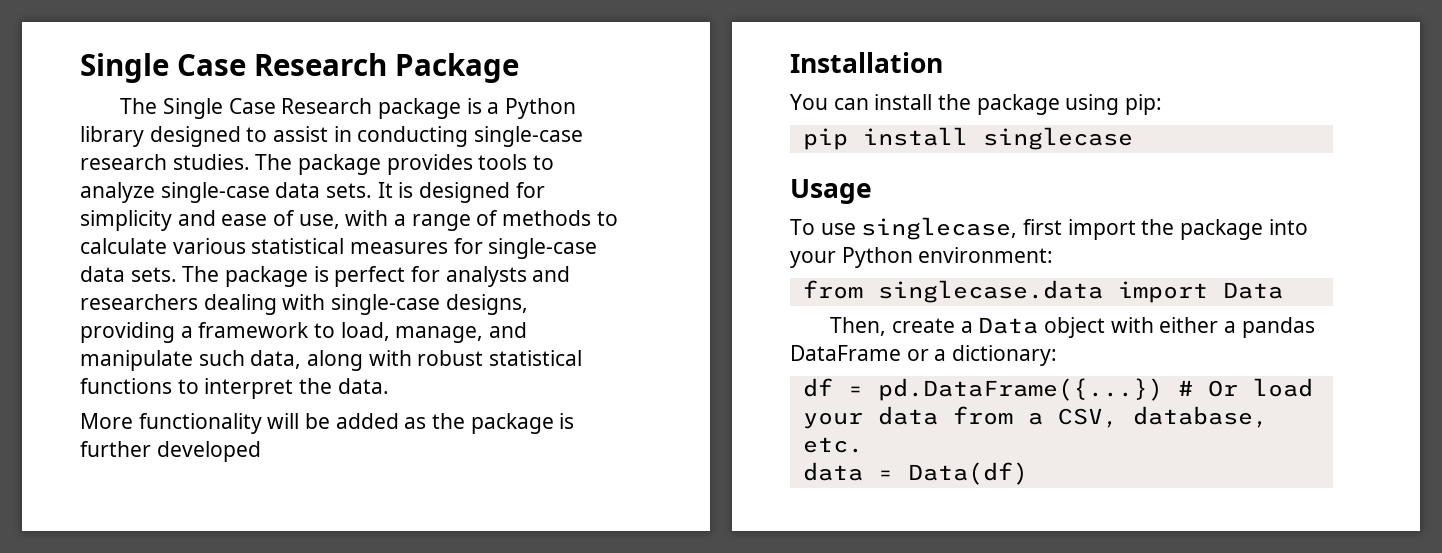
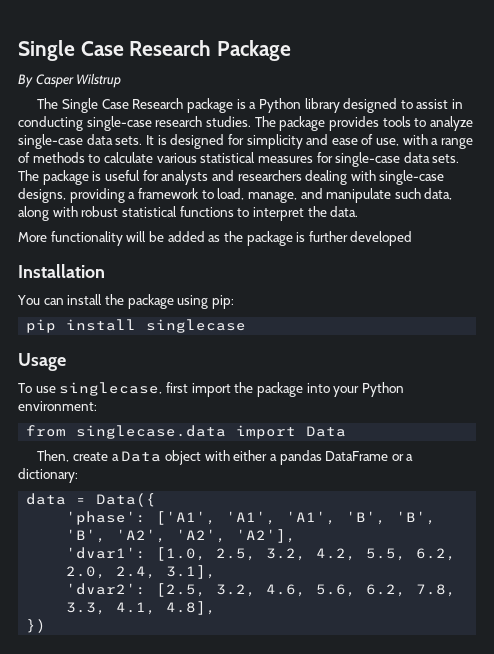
+ By Casper Wilstrup
- The package is perfect for analysts and researchers dealing with single-case designs, providing a framework to load, manage, and manipulate such data, along with robust statistical functions to interpret the data.
+ The package is useful for analysts and researchers dealing with single-case designs, providing a framework to load, manage, and manipulate such data, along with robust statistical functions to interpret the data.
- df = pd.DataFrame({...}) # Or load your data from a CSV, database, etc.
- data = Data(df)
+ data = Data({
+ 'phase': ['A1', 'A1', 'A1', 'B', 'B', 'B', 'A2', 'A2', 'A2'],
+ 'dvar1': [1.0, 2.5, 3.2, 4.2, 5.5, 6.2, 2.0, 2.4, 3.1],
+ 'dvar2': [2.5, 3.2, 4.6, 5.6, 6.2, 7.8, 3.3, 4.1, 4.8],
+ })

